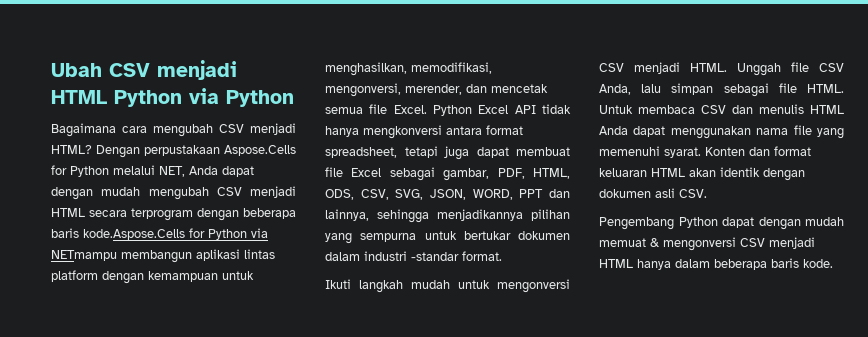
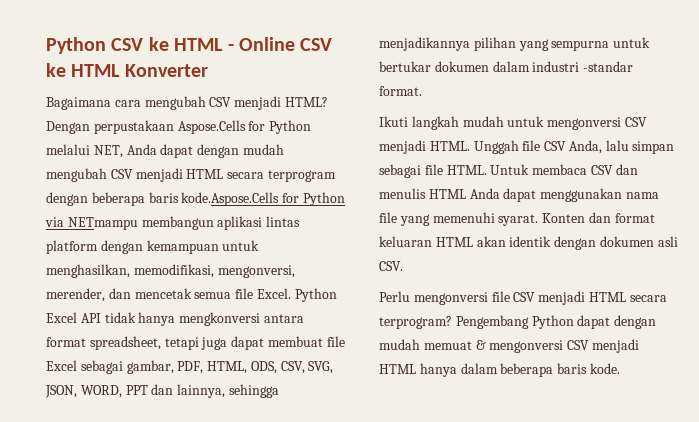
- Ubah CSV menjadi HTML Python via Python
+ Python CSV ke HTML - Online CSV ke HTML Konverter
+ Perlu mengonversi file CSV menjadi HTML secara terprogram?

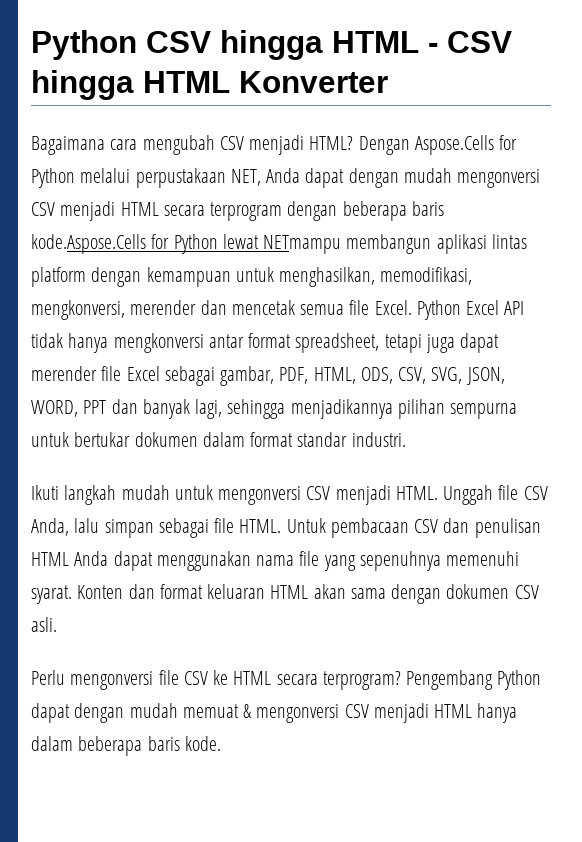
- Python CSV ke HTML - Online CSV ke HTML Konverter
+ Python CSV hingga HTML - CSV hingga HTML Konverter
- Dengan perpustakaan Aspose.Cells for Python melalui NET, Anda dapat dengan mudah mengubah CSV menjadi HTML secara terprogram dengan beberapa baris kode.Aspose.Cells for Python via NETmampu membangun aplikasi lintas platform dengan kemampuan untuk menghasilkan, memodifikasi, mengonversi, merender, dan mencetak semua file Excel.
+ Dengan Aspose.Cells for Python melalui perpustakaan NET, Anda dapat dengan mudah mengonversi CSV menjadi HTML secara terprogram dengan beberapa baris kode.Aspose.Cells for Python lewat NETmampu membangun aplikasi lintas platform dengan kemampuan untuk menghasilkan, memodifikasi, mengkonversi, merender dan mencetak semua file Excel.
- Python Excel API tidak hanya mengkonversi antara format spreadsheet, tetapi juga dapat membuat file Excel sebagai gambar, PDF, HTML, ODS, CSV, SVG, JSON, WORD, PPT dan lainnya, sehingga menjadikannya pilihan yang sempurna untuk bertukar dokumen dalam industri -standar format.
+ Python Excel API tidak hanya mengkonversi antar format spreadsheet, tetapi juga dapat merender file Excel sebagai gambar, PDF, HTML, ODS, CSV, SVG, JSON, WORD, PPT dan banyak lagi, sehingga menjadikannya pilihan sempurna untuk bertukar dokumen dalam format standar industri.
- Untuk membaca CSV dan menulis HTML Anda dapat menggunakan nama file yang memenuhi syarat.
+ Untuk pembacaan CSV dan penulisan HTML Anda dapat menggunakan nama file yang sepenuhnya memenuhi syarat.
- Konten dan format keluaran HTML akan identik dengan dokumen asli CSV.
+ Konten dan format keluaran HTML akan sama dengan dokumen CSV asli.
- Perlu mengonversi file CSV menjadi HTML secara terprogram?
+ Perlu mengonversi file CSV ke HTML secara terprogram?

